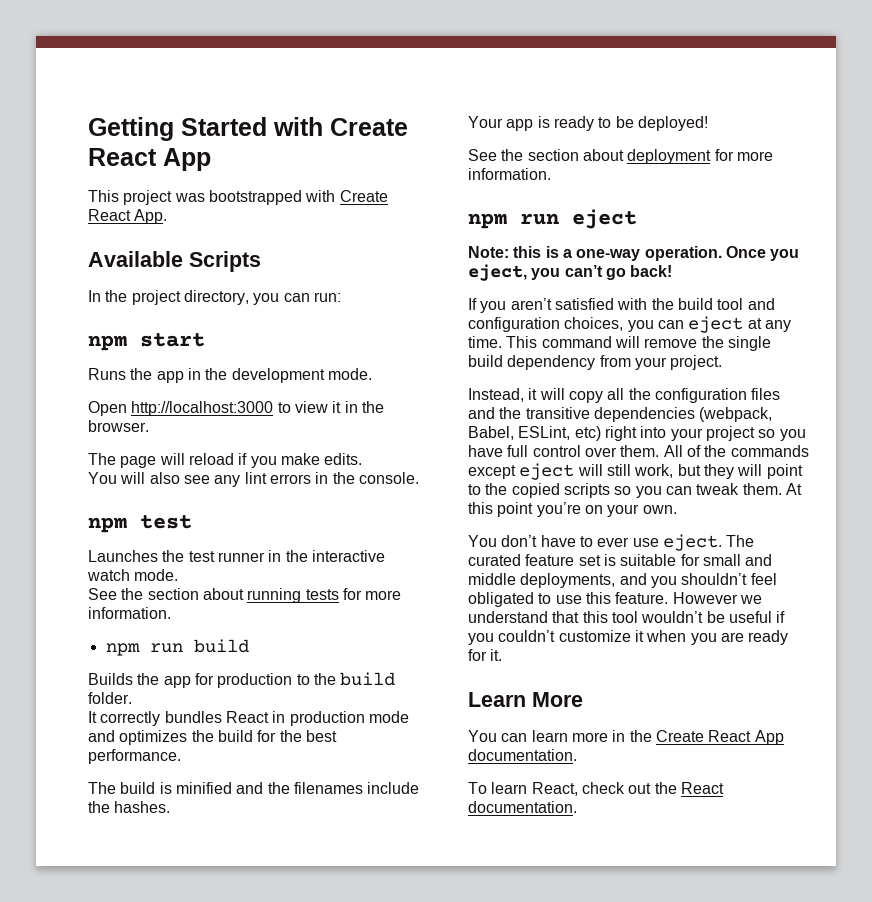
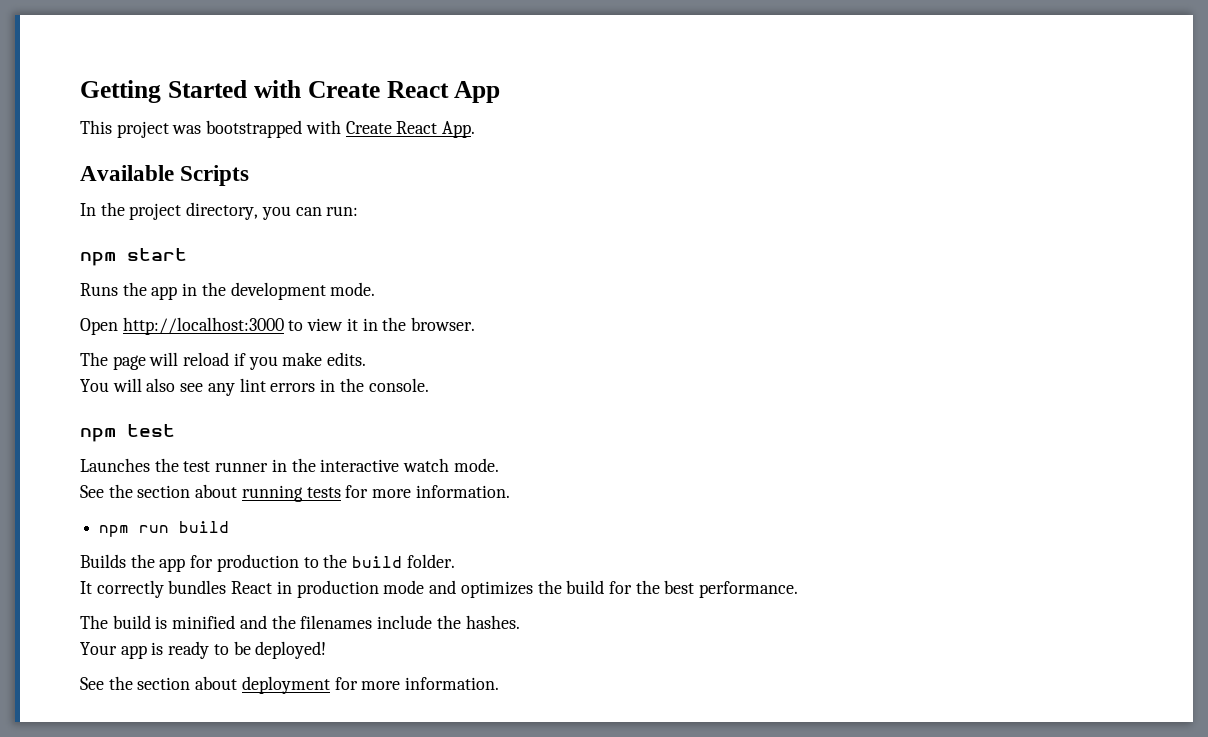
- npm run eject
- Note: this is a one-way operation. Once you eject, you can’t go back!
- If you aren’t satisfied with the build tool and configuration choices, you can eject at any time. This command will remove the single build dependency from your project.
- Instead, it will copy all the configuration files and the transitive dependencies (webpack, Babel, ESLint, etc) right into your project so you have full control over them. All of the commands except eject will still work, but they will point to the copied scripts so you can tweak them. At this point you’re on your own.
- You don’t have to ever use eject. The curated feature set is suitable for small and middle deployments, and you shouldn’t feel obligated to use this feature. However we understand that this tool wouldn’t be useful if you couldn’t customize it when you are ready for it.
- Learn More
- You can learn more in the Create React App documentation.
- To learn React, check out the React documentation.

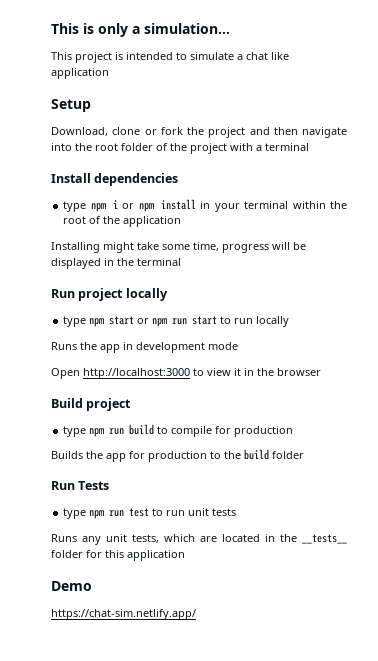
- Getting Started with Create React App
- This project was bootstrapped with Create React App.
- Available Scripts
- In the project directory, you can run:
- npm start
+ This is only a simulation...
+ This project is intended to simulate a chat like application
+ Setup
+ Download, clone or fork the project and then navigate into the root folder of the project with a terminal
+ Install dependencies
+ type npm i or npm install in your terminal within the root of the application
+ Installing might take some time, progress will be displayed in the terminal
+ Run project locally
+ type npm start or npm run start to run locally
- Runs the app in the development mode.
+ Runs the app in development mode
- Open http://localhost:3000 to view it in the browser.
- The page will reload if you make edits.
- You will also see any lint errors in the console.
- npm test
- Launches the test runner in the interactive watch mode.
- See the section about running tests for more information.
- npm run build
+ Open http://localhost:3000 to view it in the browser
+ Build project
+ type npm run build to compile for production
- Builds the app for production to the build folder.
- It correctly bundles React in production mode and optimizes the build for the best performance.
- The build is minified and the filenames include the hashes.
- Your app is ready to be deployed!
- See the section about deployment for more information.
+ Builds the app for production to the build folder
+ Run Tests
+ type npm run test to run unit tests
+ Runs any unit tests, which are located in the __tests__ folder for this application
+ Demo
+ https://chat-sim.netlify.app/

